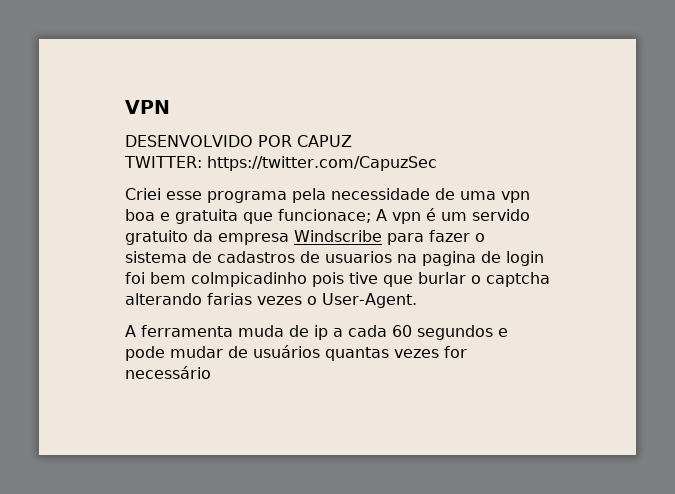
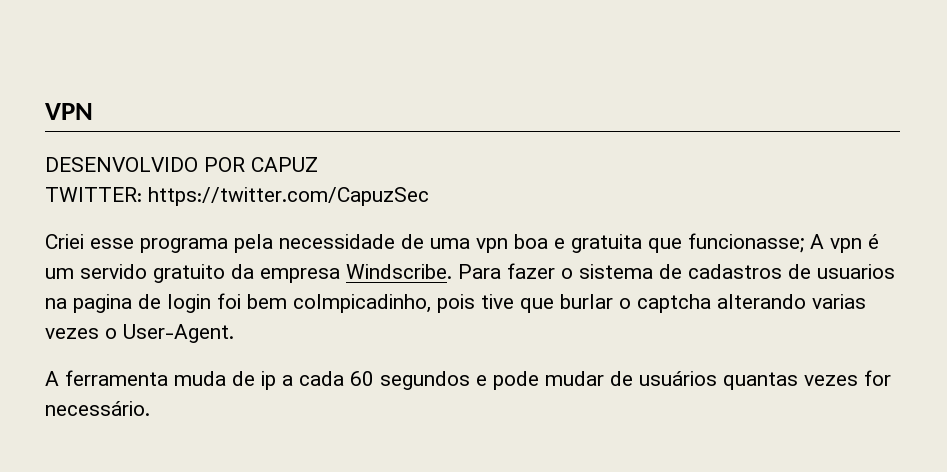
- Criei esse programa pela necessidade de uma vpn boa e gratuita que funcionace; A vpn é um servido gratuito da empresa Windscribe para fazer o sistema de cadastros de usuarios na pagina de login foi bem colmpicadinho pois tive que burlar o captcha alterando farias vezes o User-Agent.
+ Criei esse programa pela necessidade de uma vpn boa e gratuita que funcionasse; A vpn é um servido gratuito da empresa Windscribe. Para fazer o sistema de cadastros de usuarios na pagina de login foi bem colmpicadinho, pois tive que burlar o captcha alterando varias vezes o User-Agent.
- A ferramenta muda de ip a cada 60 segundos e pode mudar de usuários quantas vezes for necessário
+ A ferramenta muda de ip a cada 60 segundos e pode mudar de usuários quantas vezes for necessário.

